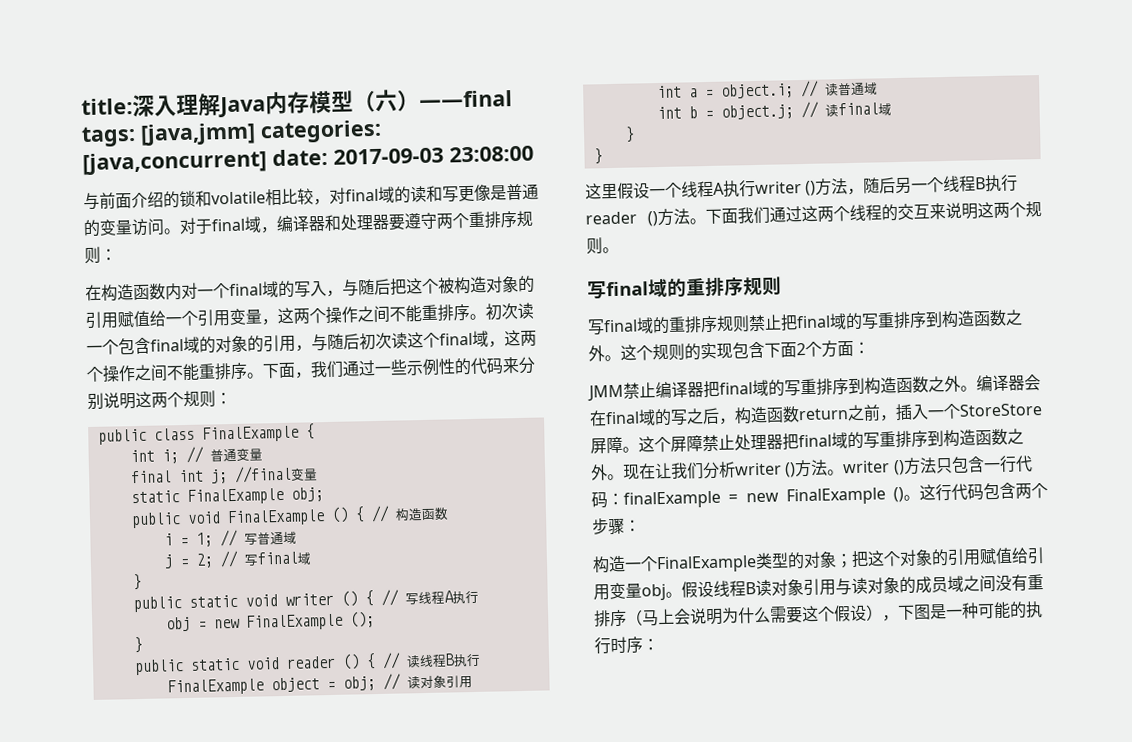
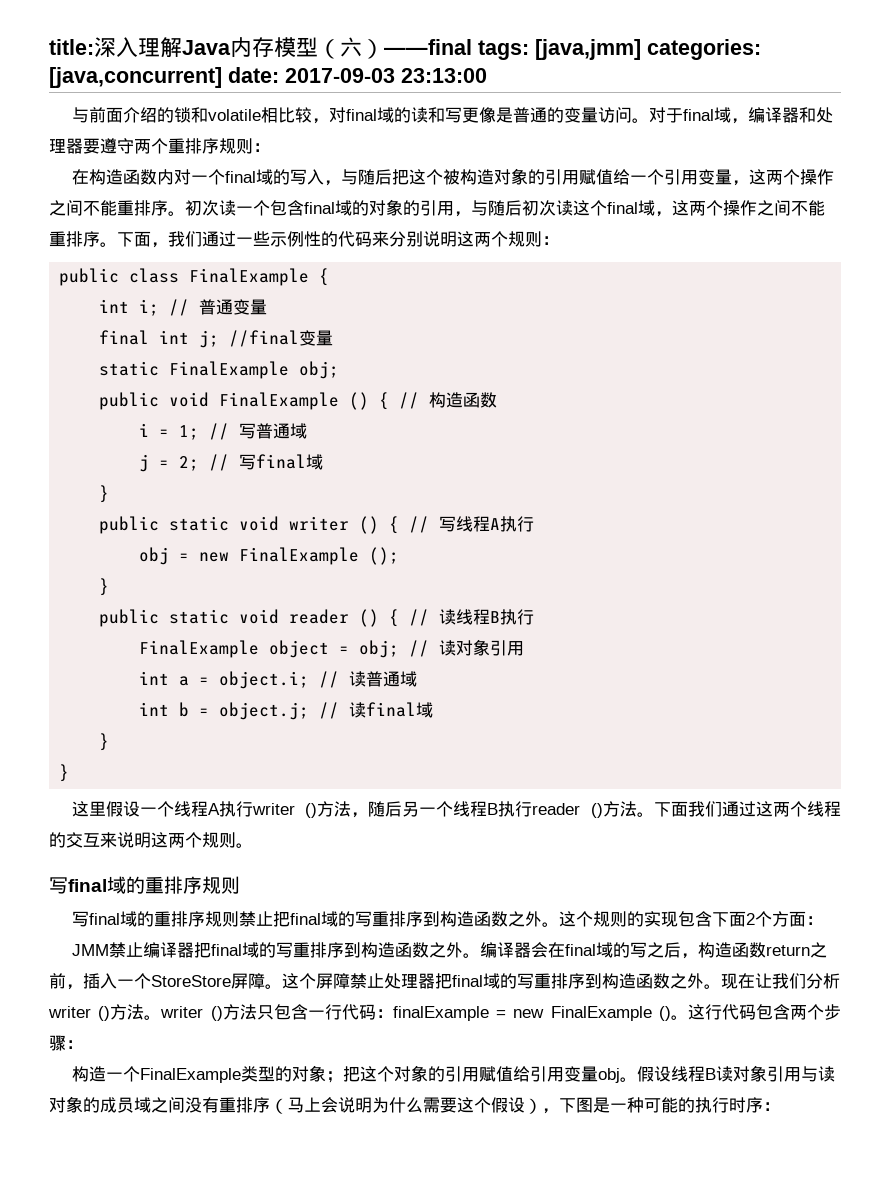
- title:深入理解Java内存模型（六）——final tags: [java,jmm] categories: [java,concurrent] date: 2017-09-03 23:08:00
+ title:深入理解Java内存模型（六）——final tags: [java,jmm] categories: [java,concurrent] date: 2017-09-03 23:13:00

